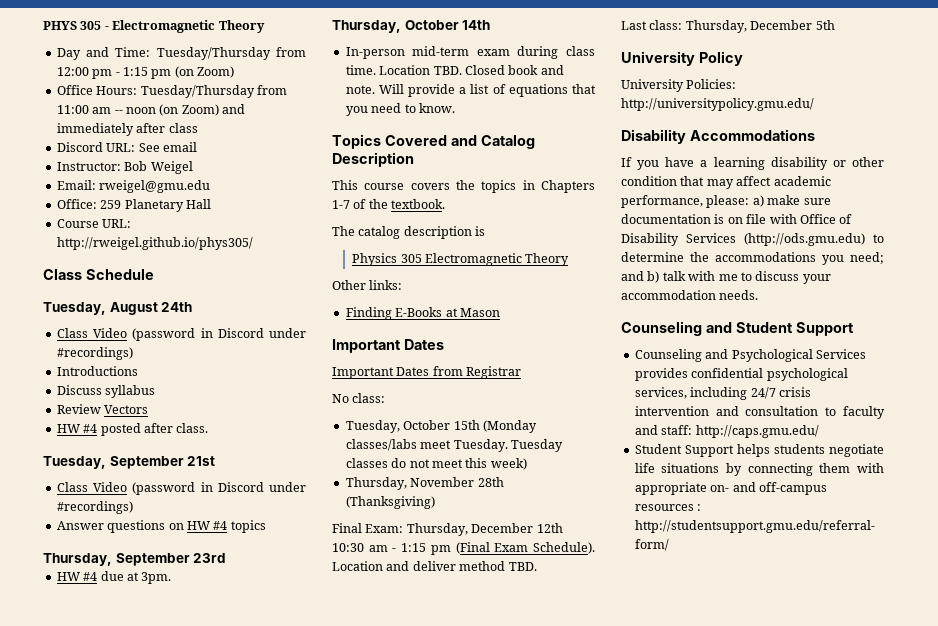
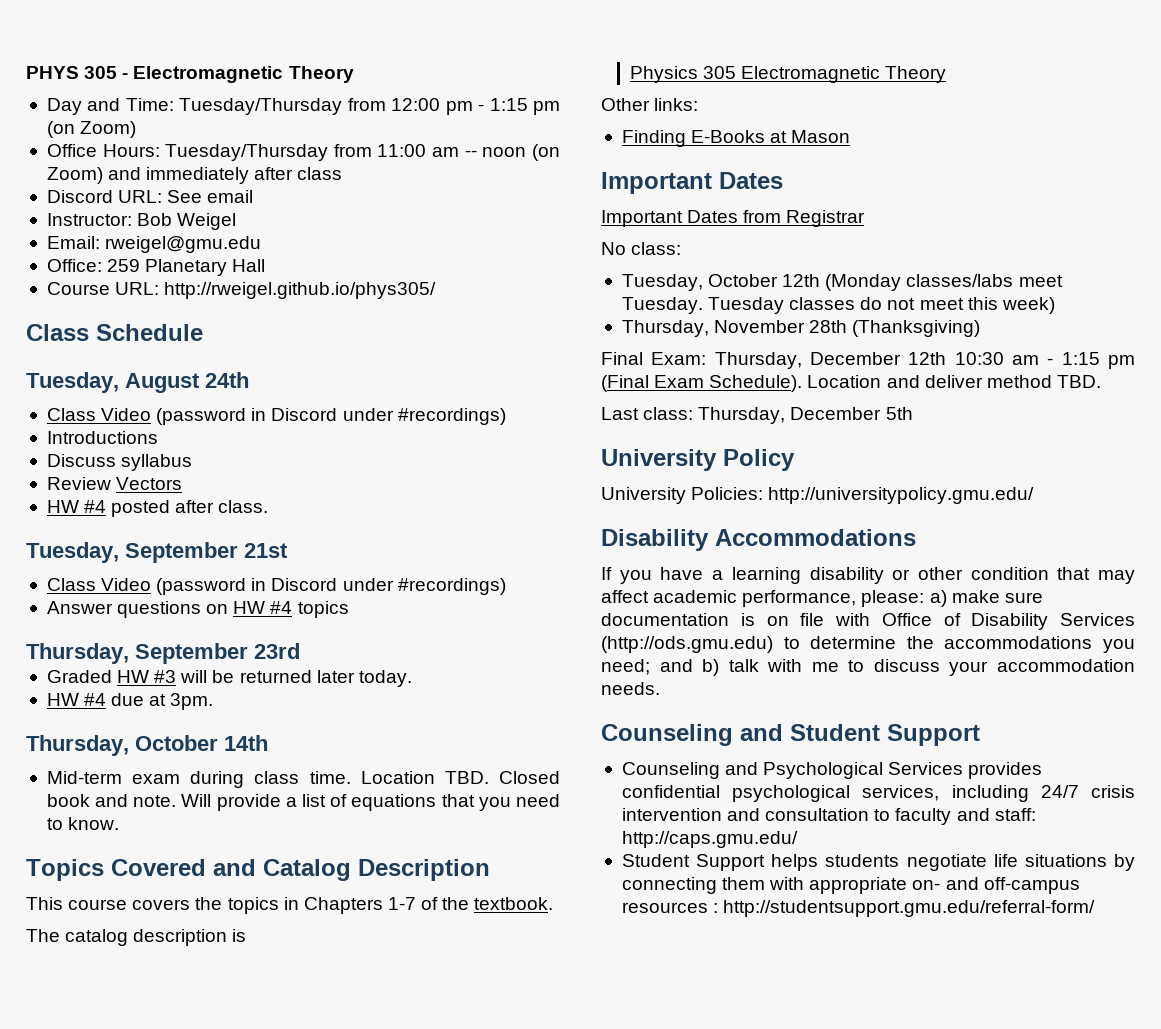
+ Graded HW #3 will be returned later today.
- In-person mid-term exam during class time.
+ Mid-term exam during class time.
- Tuesday, October 15th (Monday classes/labs meet Tuesday.
+ Tuesday, October 12th (Monday classes/labs meet Tuesday.

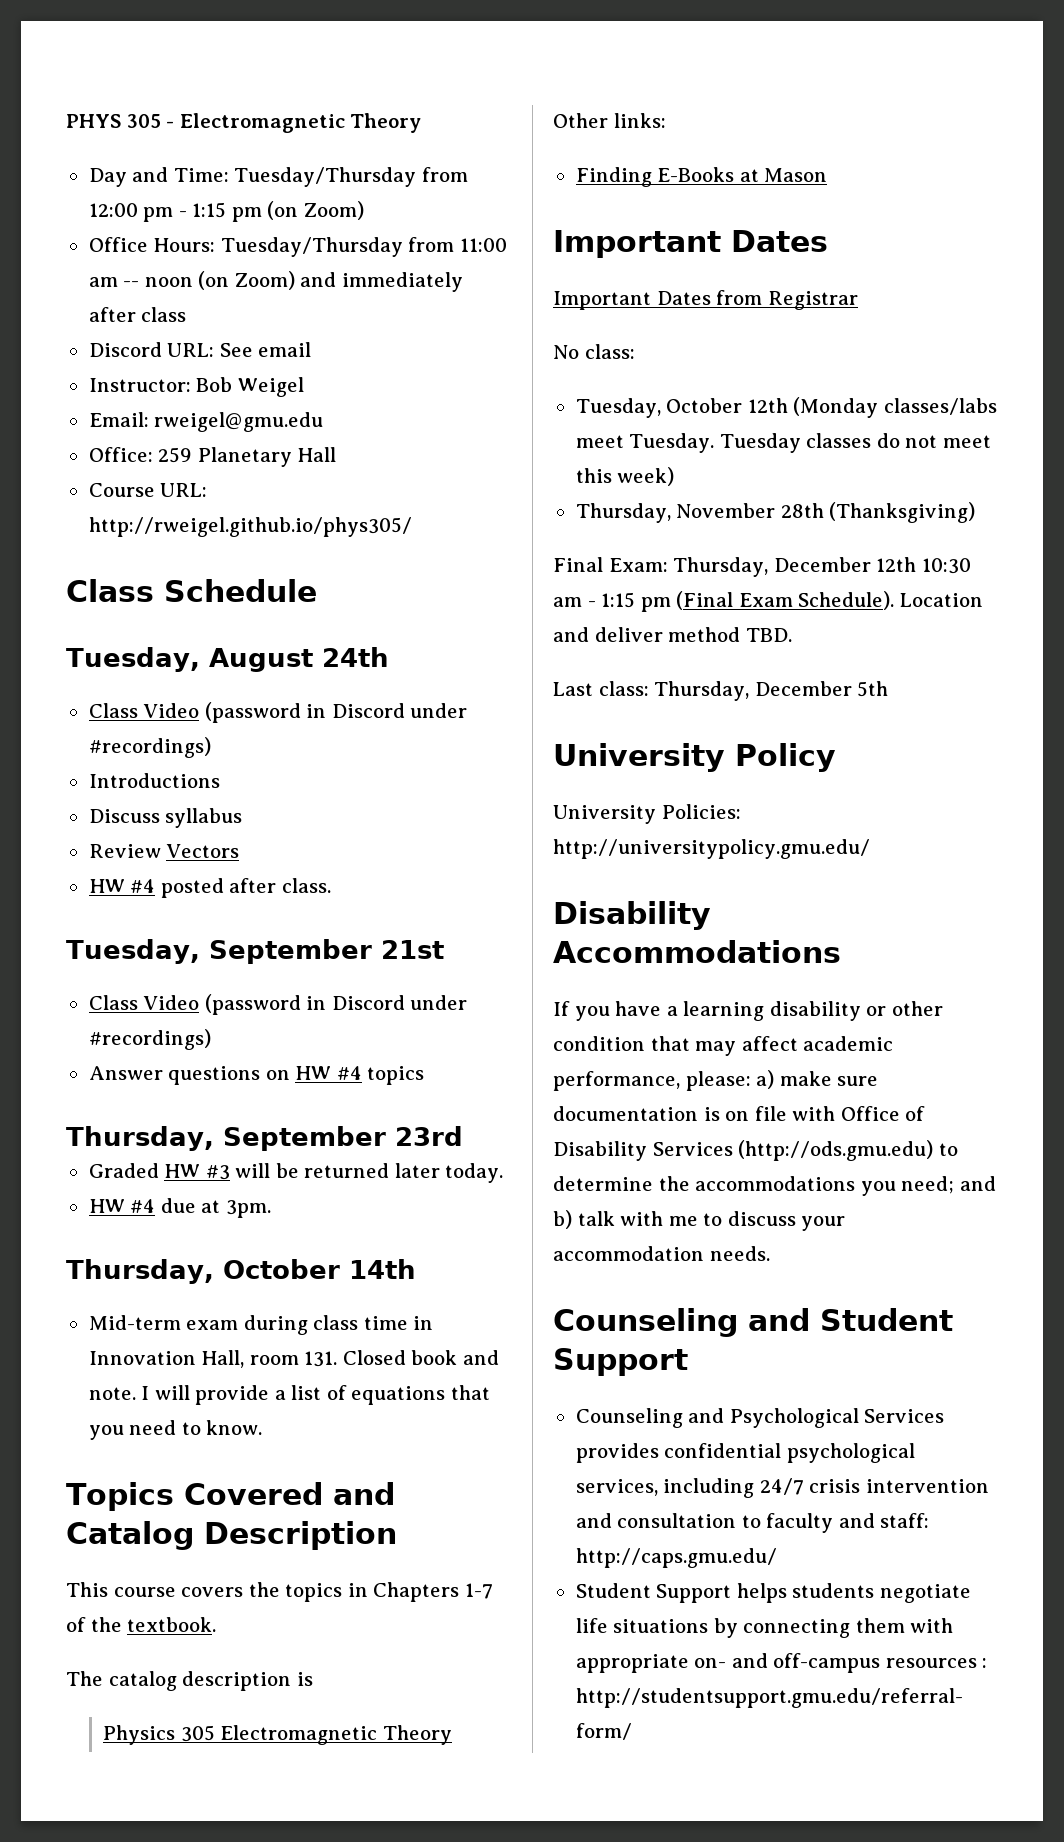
- Mid-term exam during class time. Location TBD. Closed book and note.
+ Mid-term exam during class time in Innovation Hall, room 131. Closed book and note.
- Will provide a list of equations that you need to know.
+ I will provide a list of equations that you need to know.

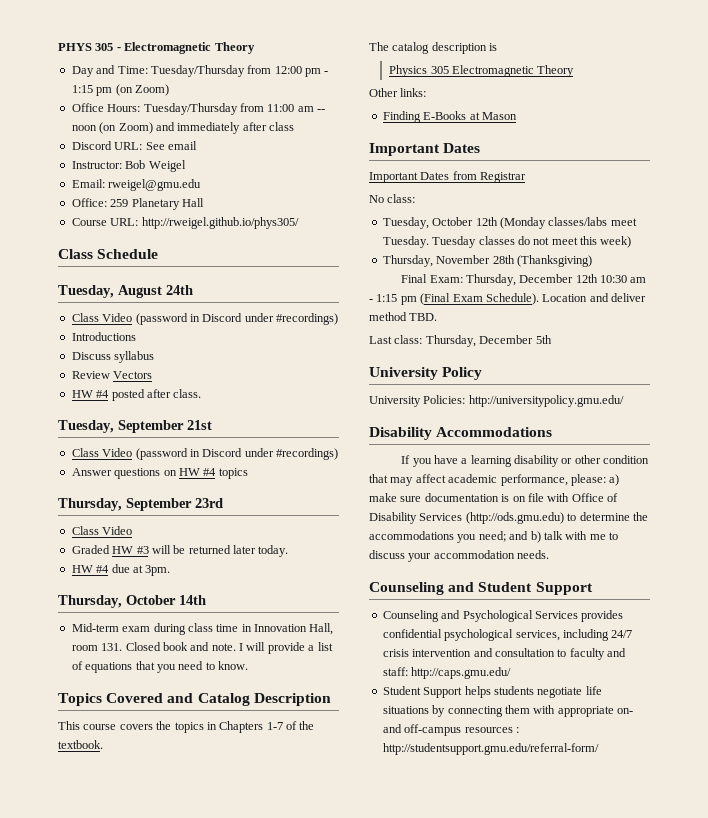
  Thursday, September 23rd
+ Class Video

